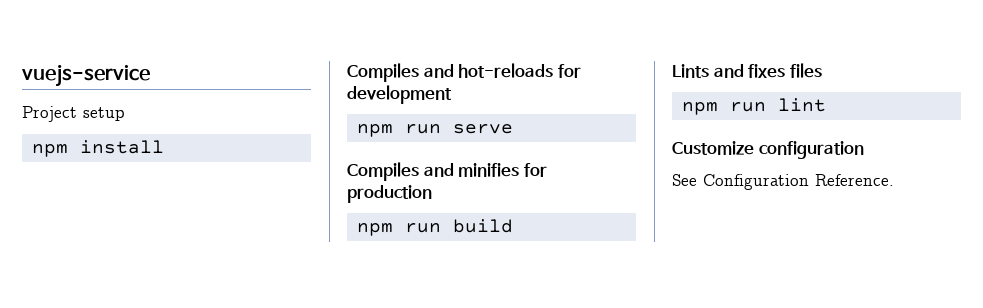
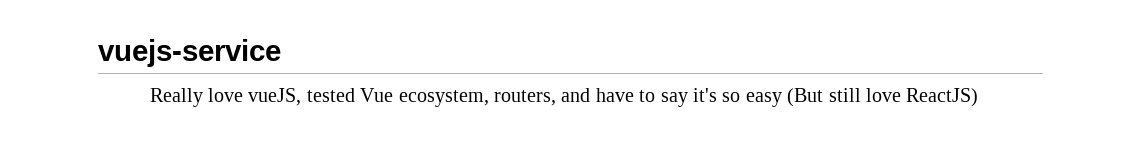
- Project setup
- npm install
- Compiles and hot-reloads for development
- npm run serve
- Compiles and minifies for production
- npm run build
- Lints and fixes files
- npm run lint
- Customize configuration
- See Configuration Reference.
+ Really love vueJS, tested Vue ecosystem, routers, and have to say it's so easy (But still love ReactJS)

